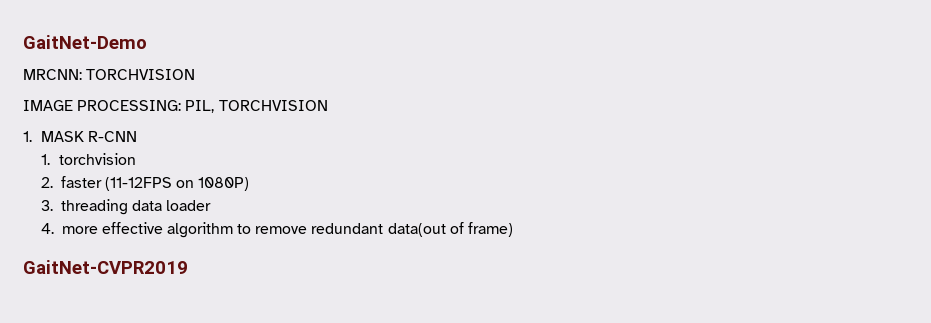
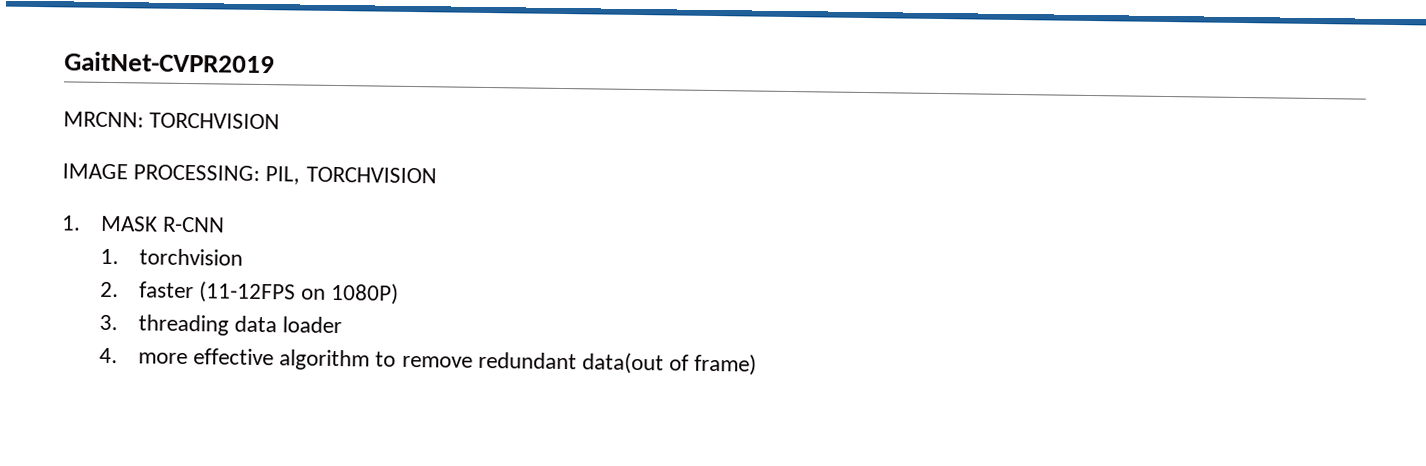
- GaitNet-Demo
+ GaitNet-CVPR2019
- GaitNet-CVPR2019

